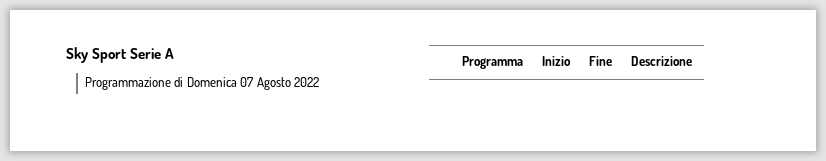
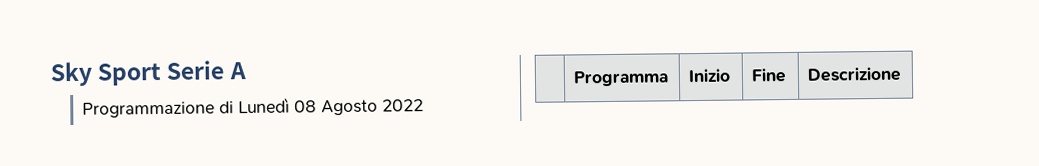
- Programmazione di Domenica 07 Agosto 2022
+ Programmazione di Lunedì 08 Agosto 2022

